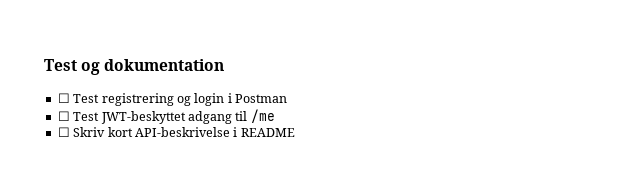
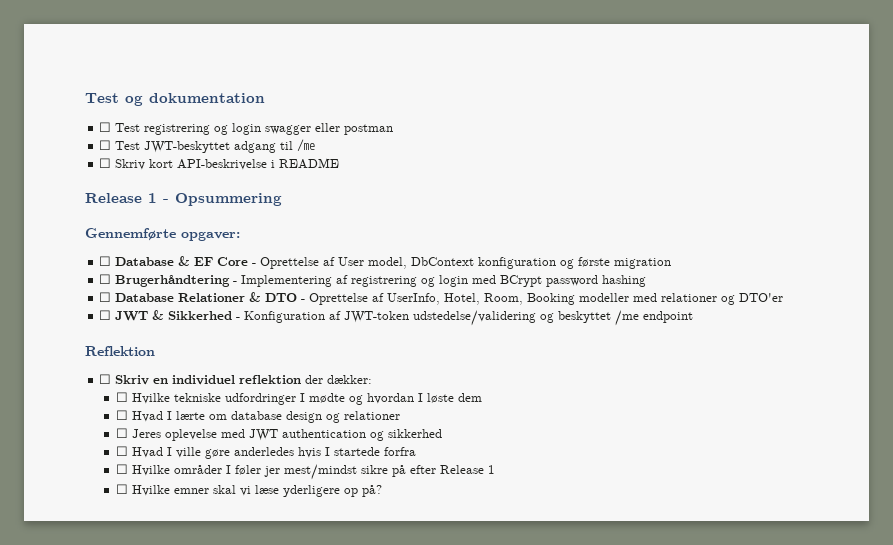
- ☐ Test registrering og login i Postman
+ ☐ Test registrering og login swagger eller postman
+ Release 1 - Opsummering
+ Gennemførte opgaver:
+ ☐ Database & EF Core - Oprettelse af User model, DbContext konfiguration og første migration
+ ☐ Brugerhåndtering - Implementering af registrering og login med BCrypt password hashing
+ ☐ Database Relationer & DTO - Oprettelse af UserInfo, Hotel, Room, Booking modeller med relationer og DTO'er
+ ☐ JWT & Sikkerhed - Konfiguration af JWT-token udstedelse/validering og beskyttet /me endpoint
+ Reflektion
+ ☐ Skriv en individuel reflektion der dækker:
+ ☐ Hvilke tekniske udfordringer I mødte og hvordan I løste dem
+ ☐ Hvad I lærte om database design og relationer
+ ☐ Jeres oplevelse med JWT authentication og sikkerhed
+ ☐ Hvad I ville gøre anderledes hvis I startede forfra
+ ☐ Hvilke områder I føler jer mest/mindst sikre på efter Release 1
+ ☐ Hvilke emner skal vi læse yderligere op på?

